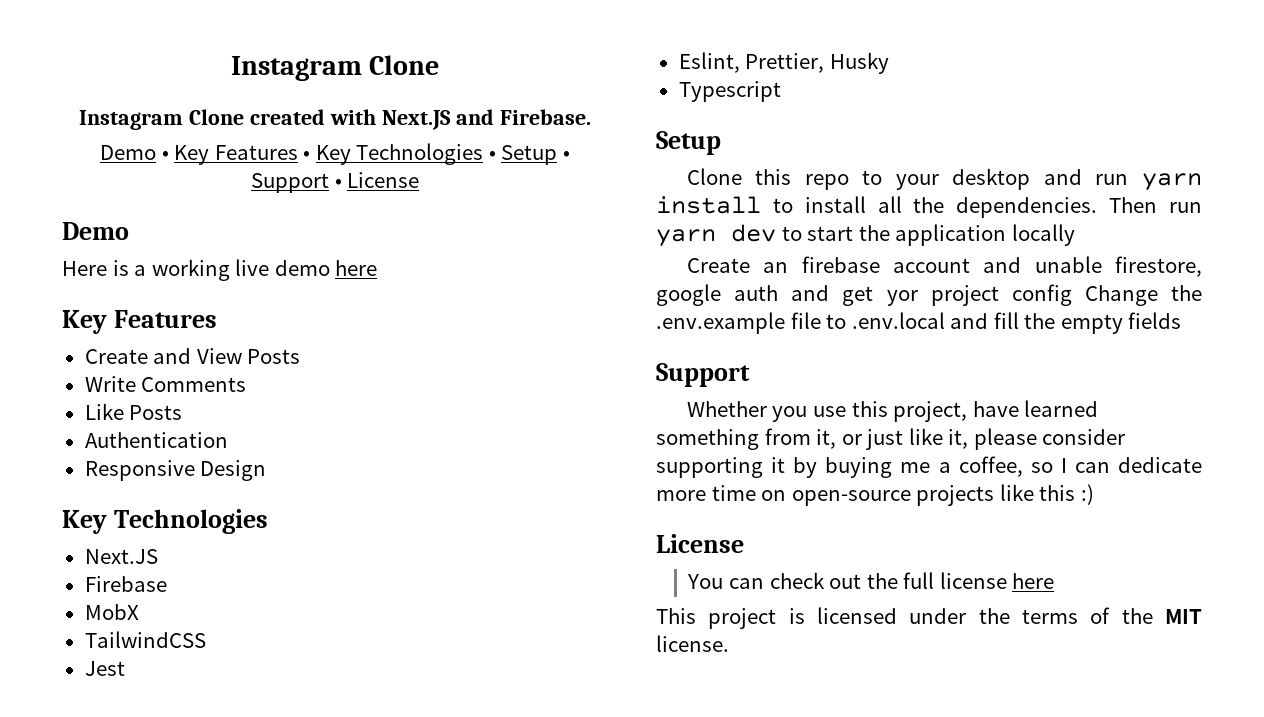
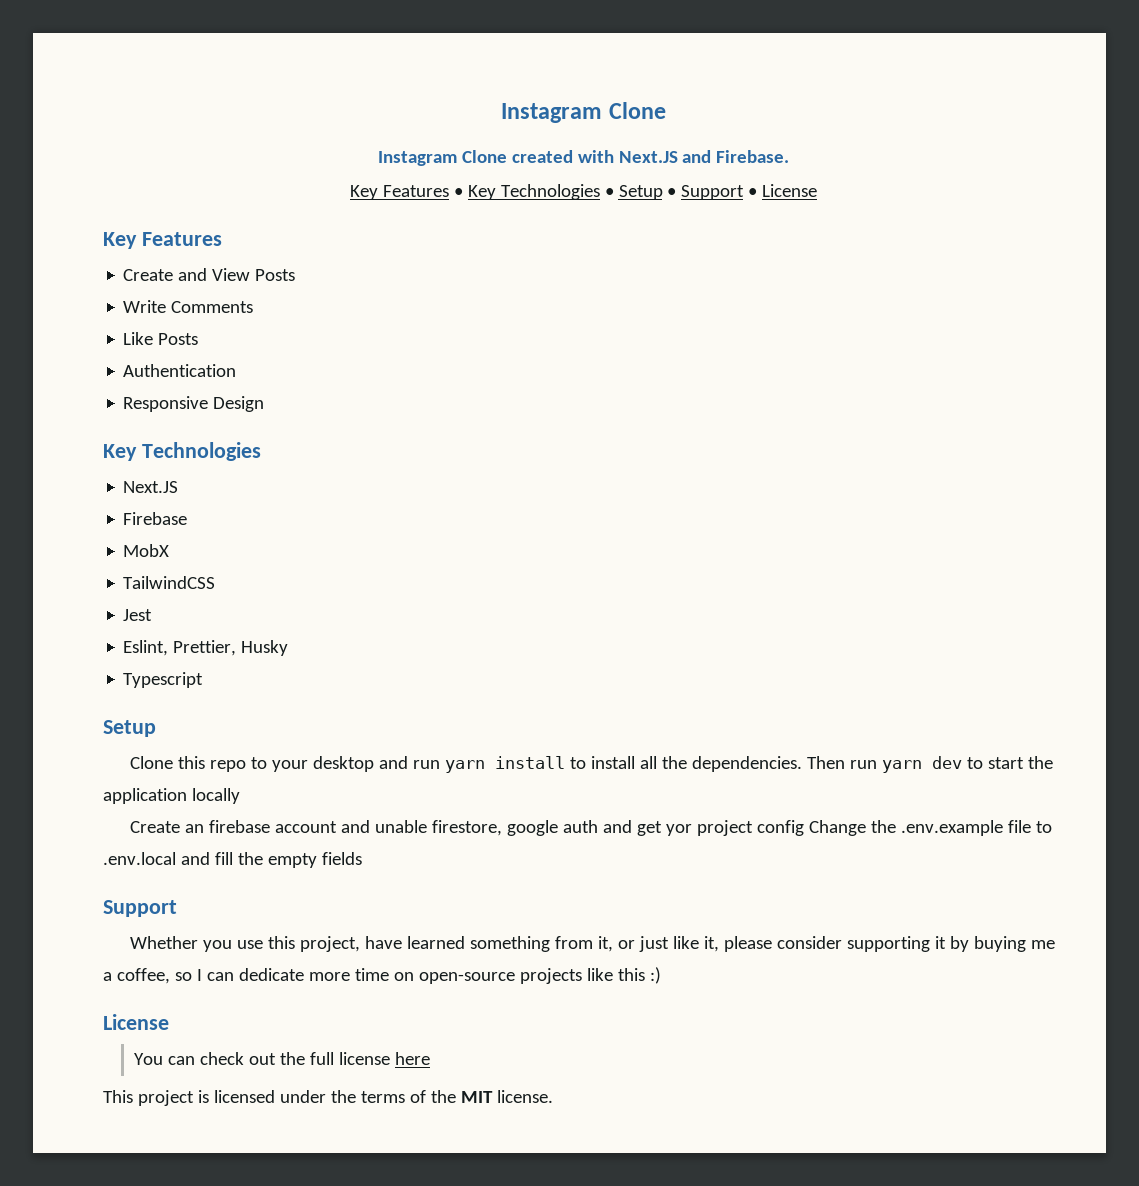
- Demo • Key Features • Key Technologies • Setup • Support • License
- Demo
- Here is a working live demo here
+ Key Features • Key Technologies • Setup • Support • License

